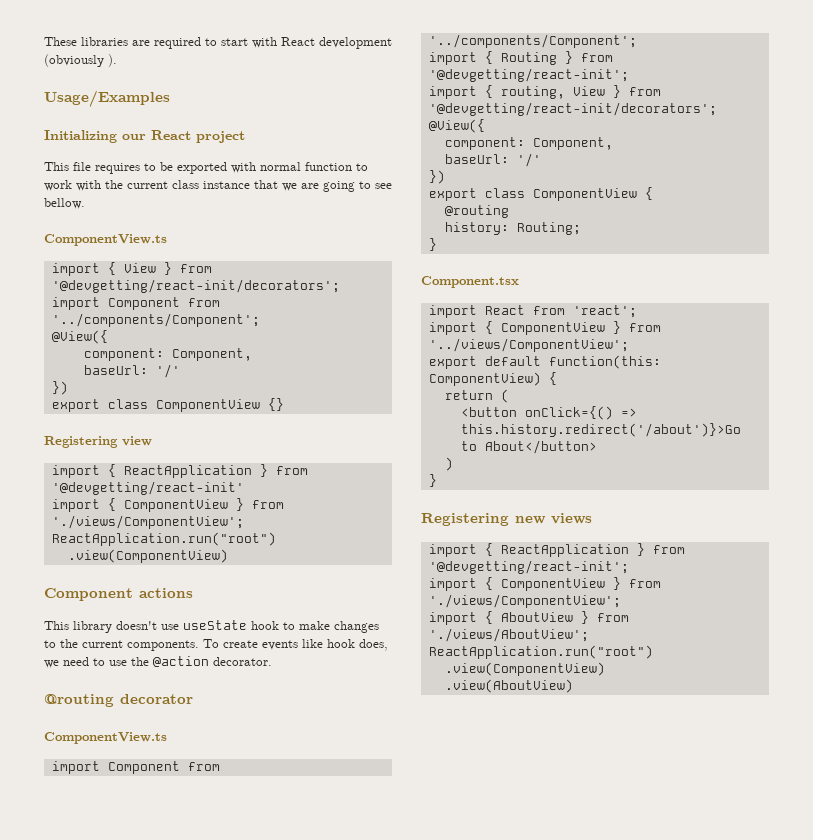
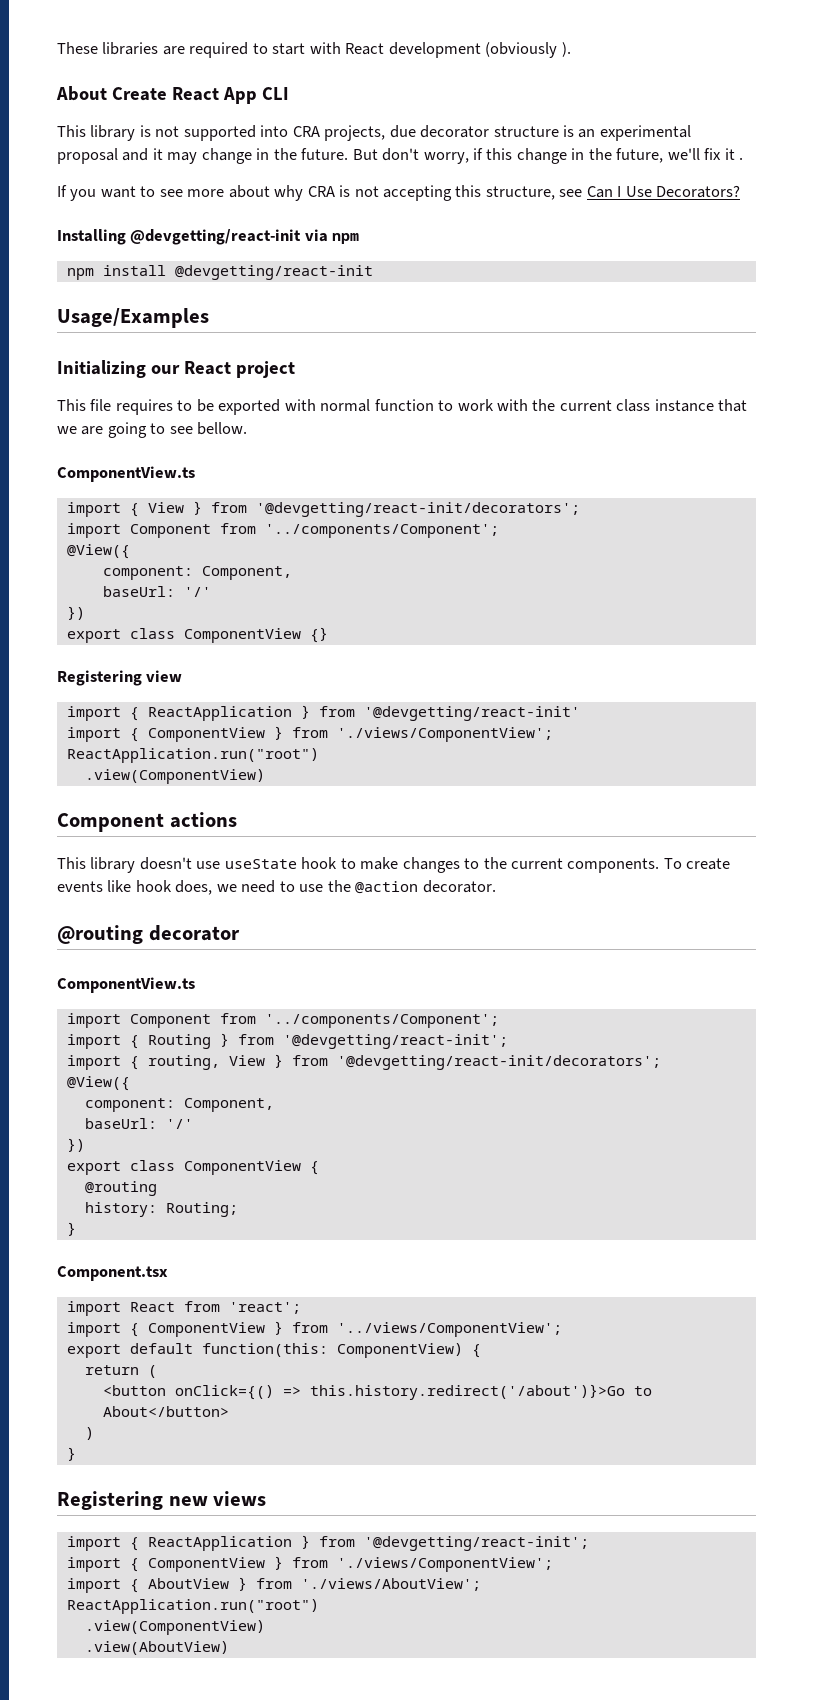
+ About Create React App CLI
+ This library is not supported into CRA projects, due decorator structure is an experimental proposal and it may change in the future. But don't worry, if this change in the future, we'll fix it .
+ If you want to see more about why CRA is not accepting this structure, see Can I Use Decorators?
+ Installing @devgetting/react-init via npm
+ npm install @devgetting/react-init

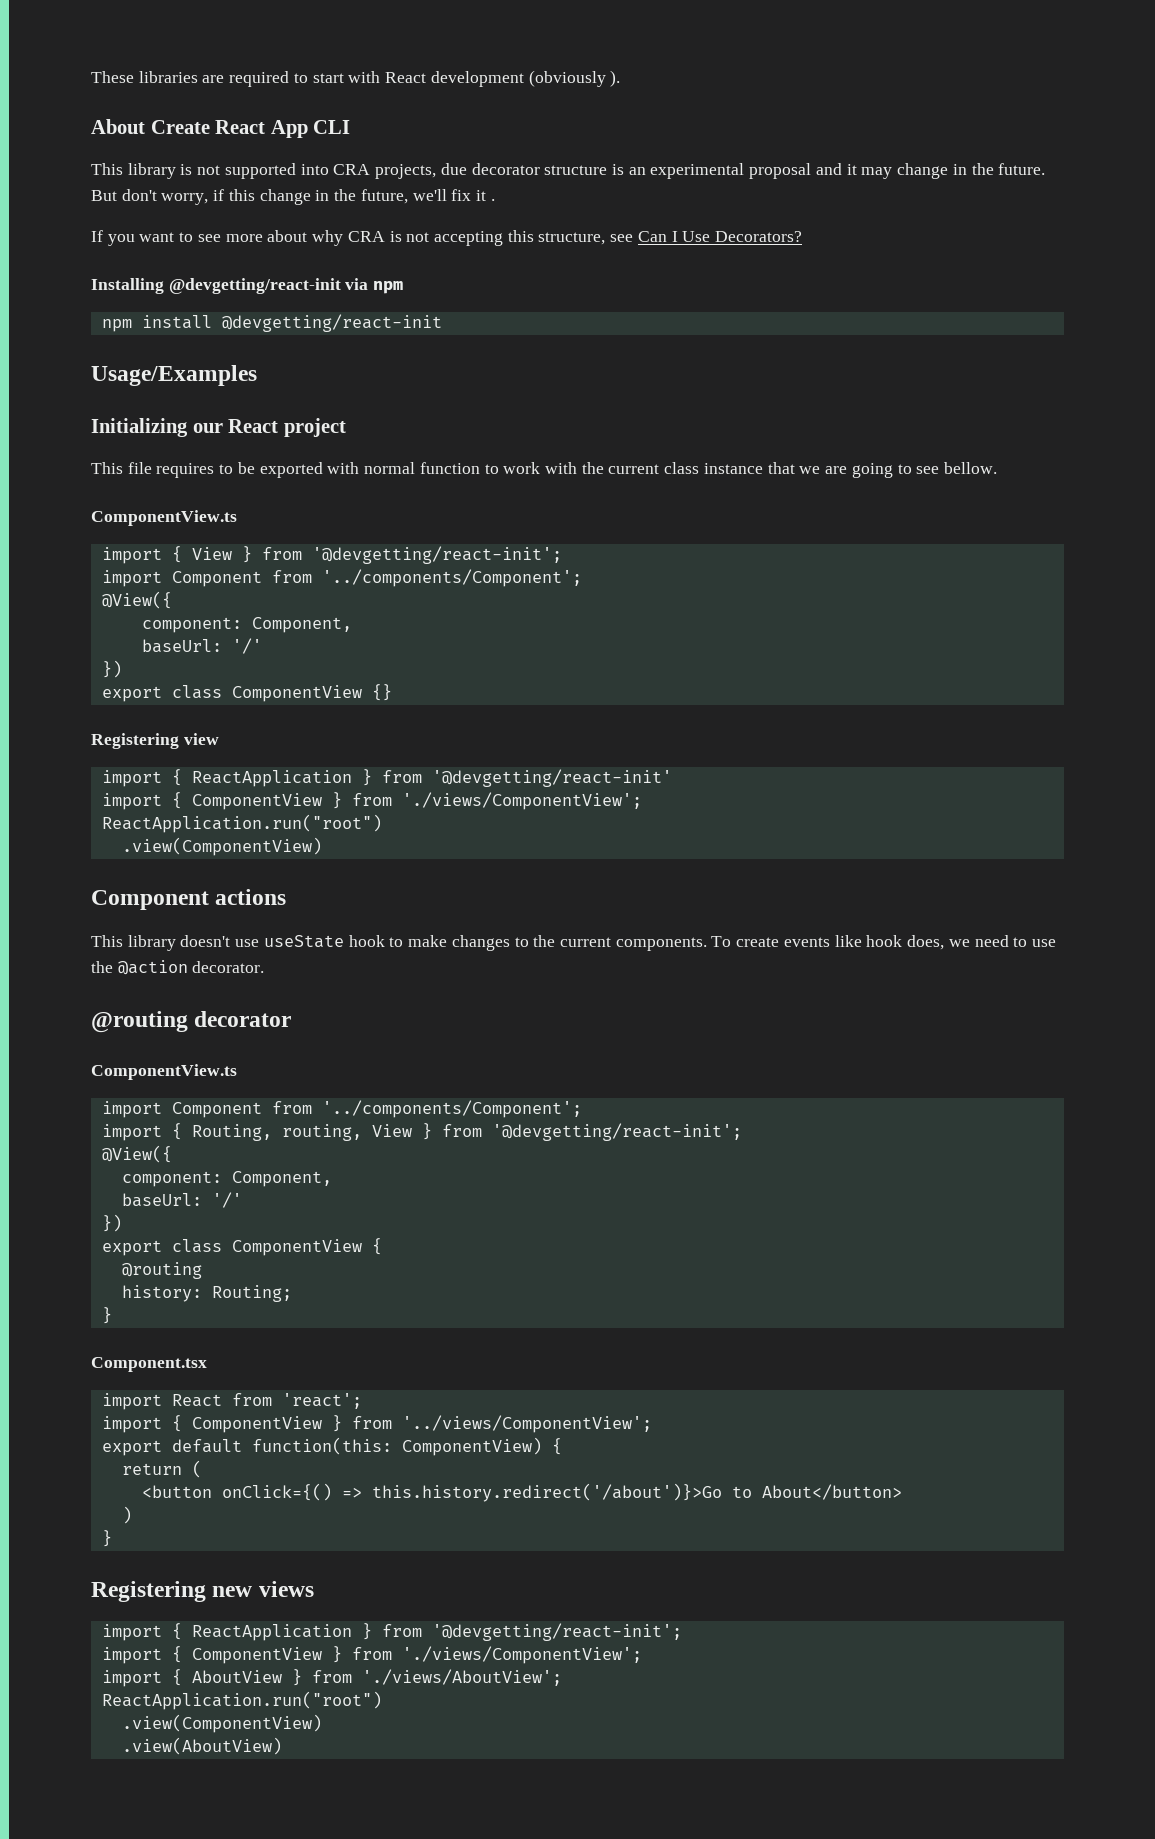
- import { View } from '@devgetting/react-init/decorators';
+ import { View } from '@devgetting/react-init';
- import { Routing } from '@devgetting/react-init';
- import { routing, View } from '@devgetting/react-init/decorators';
+ import { Routing, routing, View } from '@devgetting/react-init';

